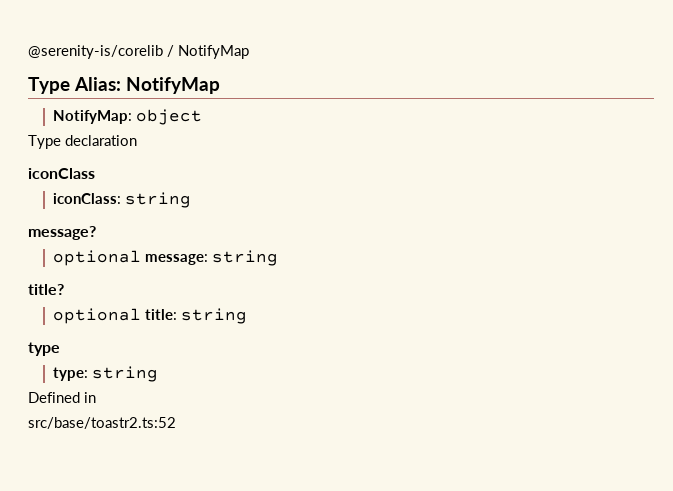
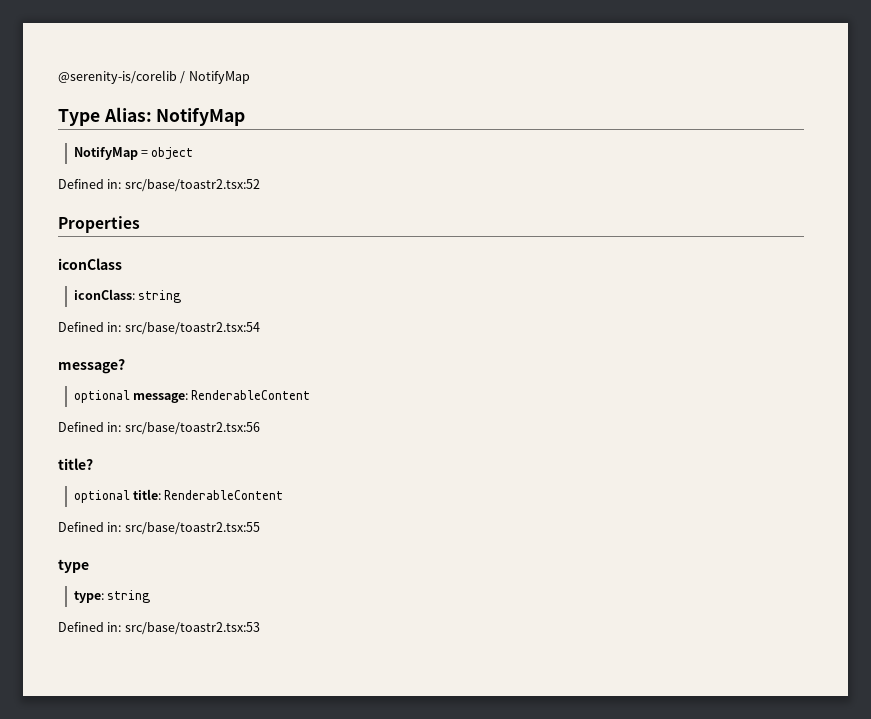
- NotifyMap: object
+ NotifyMap = object
- Type declaration
+ Defined in: src/base/toastr2.tsx:52
+ Properties
+ Defined in: src/base/toastr2.tsx:54
- optional message: string
+ optional message: RenderableContent
+ Defined in: src/base/toastr2.tsx:56
- optional title: string
+ optional title: RenderableContent
+ Defined in: src/base/toastr2.tsx:55
- Defined in
- src/base/toastr2.ts:52
+ Defined in: src/base/toastr2.tsx:53

